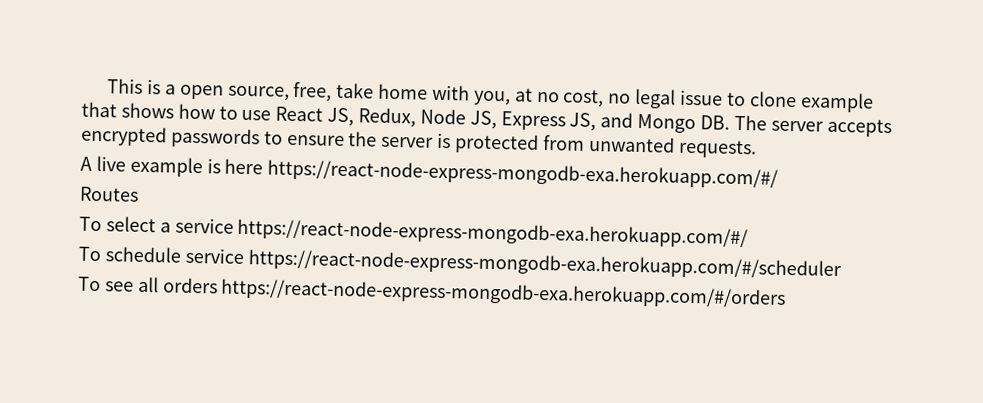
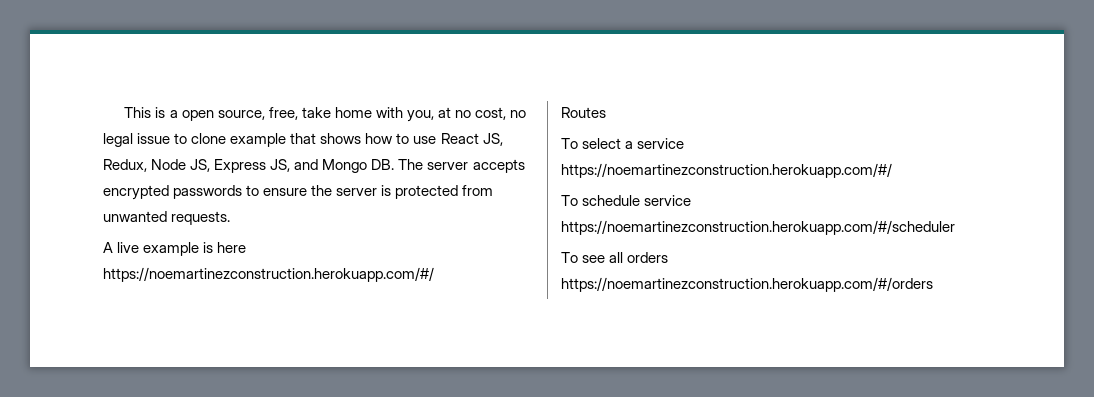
- A live example is here https://react-node-express-mongodb-exa.herokuapp.com/#/
+ A live example is here https://noemartinezconstruction.herokuapp.com/#/
- To select a service https://react-node-express-mongodb-exa.herokuapp.com/#/
+ To select a service https://noemartinezconstruction.herokuapp.com/#/
- To schedule service https://react-node-express-mongodb-exa.herokuapp.com/#/scheduler
+ To schedule service https://noemartinezconstruction.herokuapp.com/#/scheduler
- To see all orders https://react-node-express-mongodb-exa.herokuapp.com/#/orders
+ To see all orders https://noemartinezconstruction.herokuapp.com/#/orders

